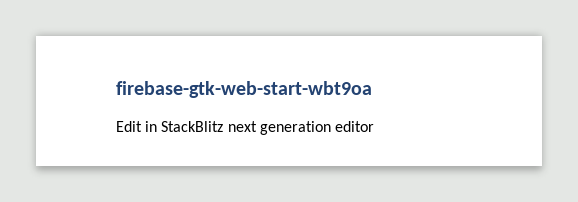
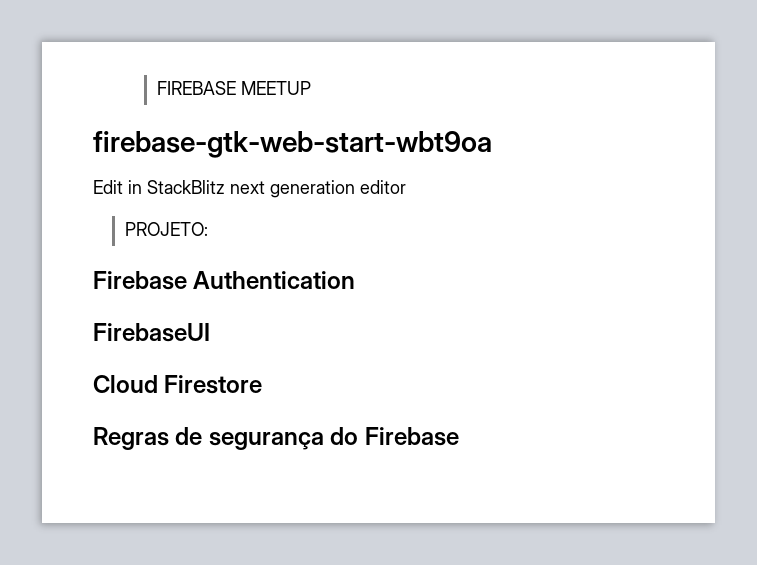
+ FIREBASE MEETUP
+ PROJETO:
+ Firebase Authentication
+ FirebaseUI
+ Cloud Firestore
+ Regras de segurança do Firebase

